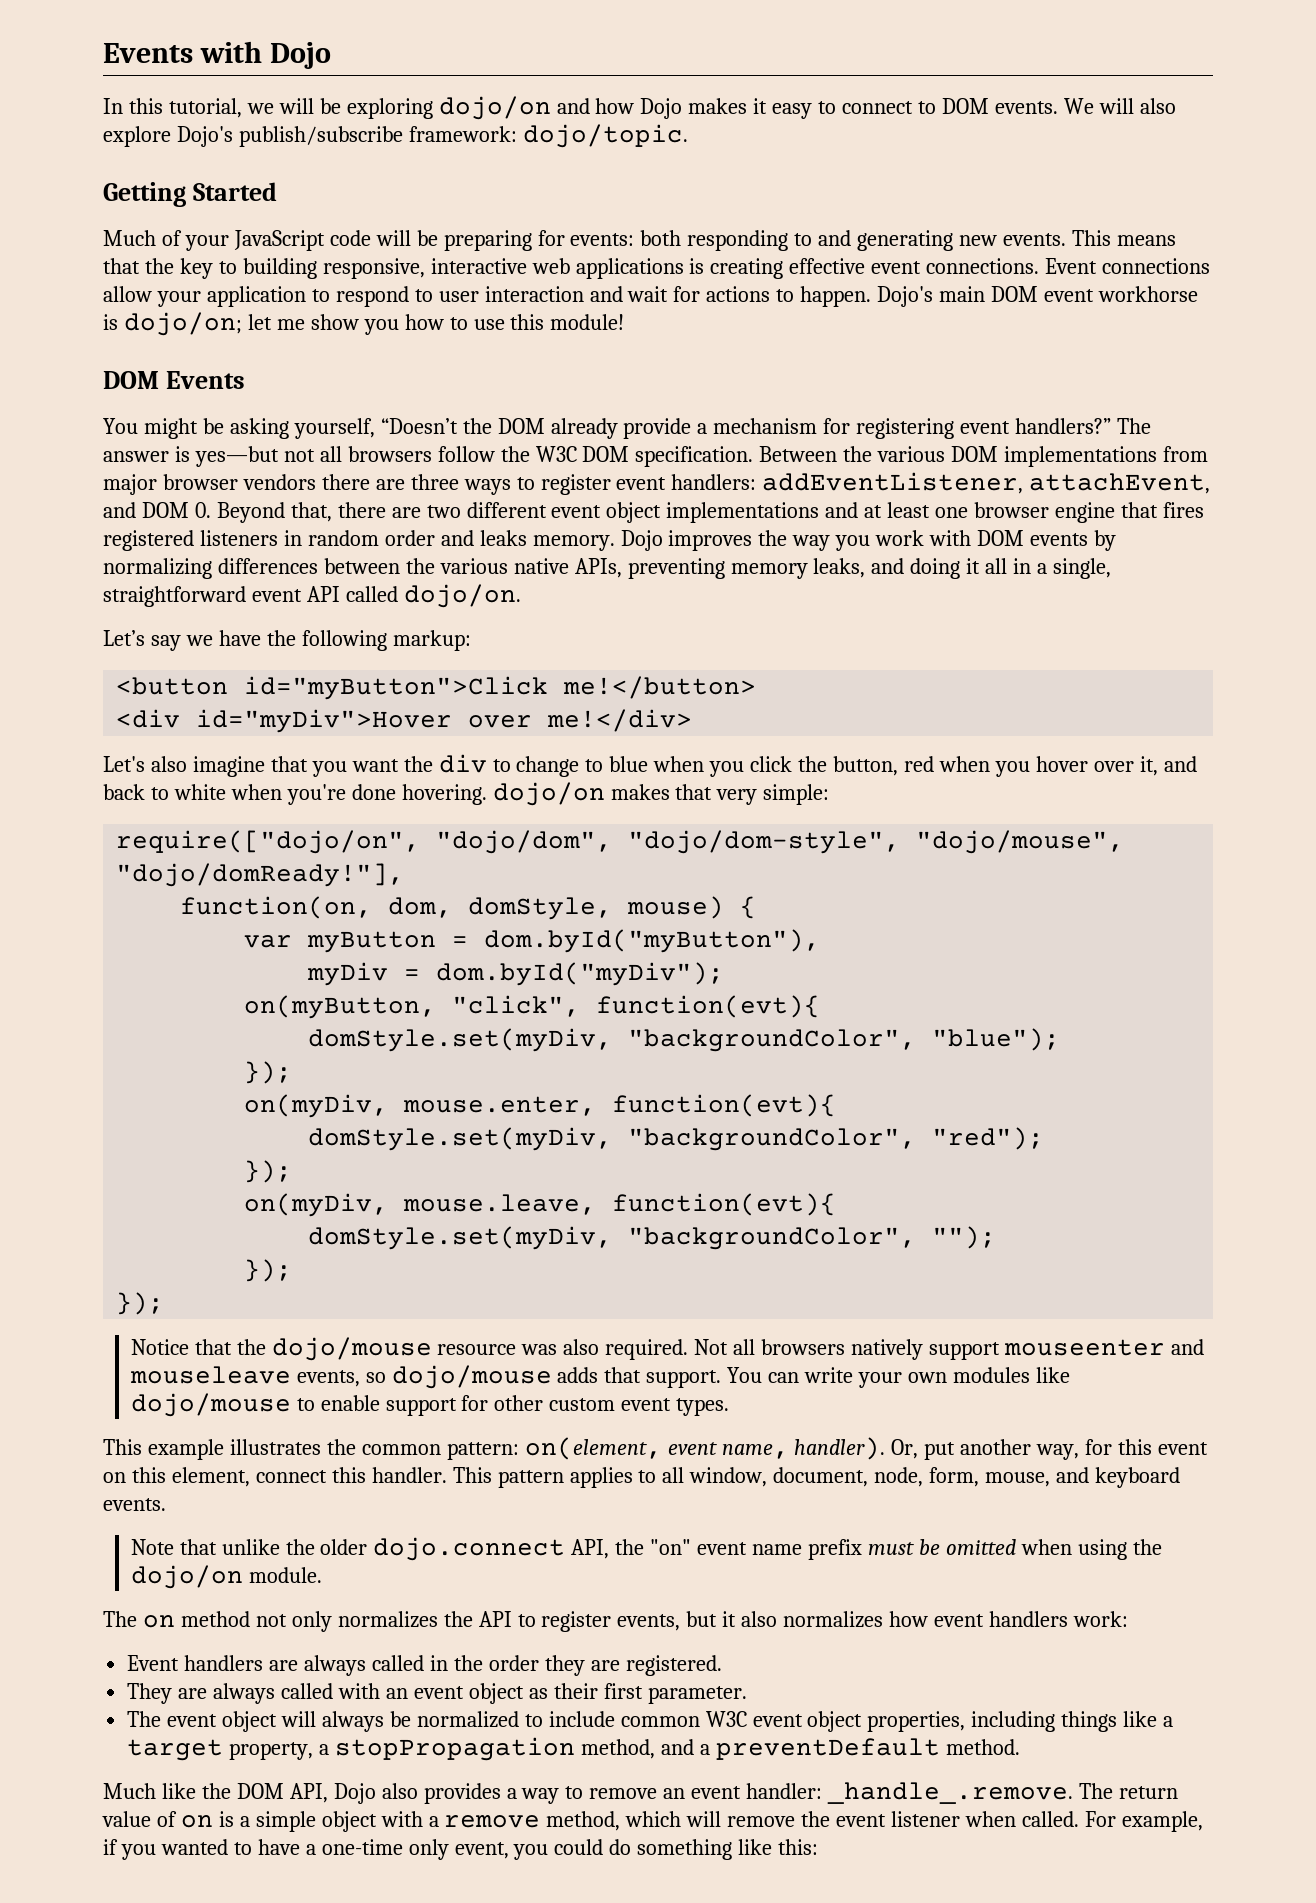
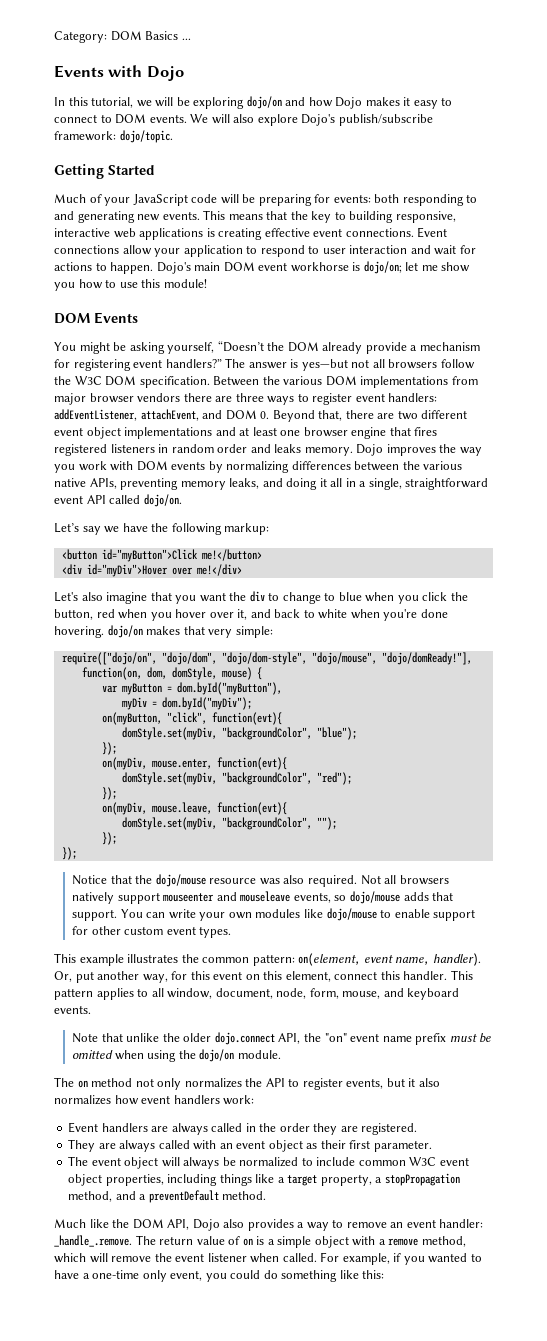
+ Category: DOM Basics ...

